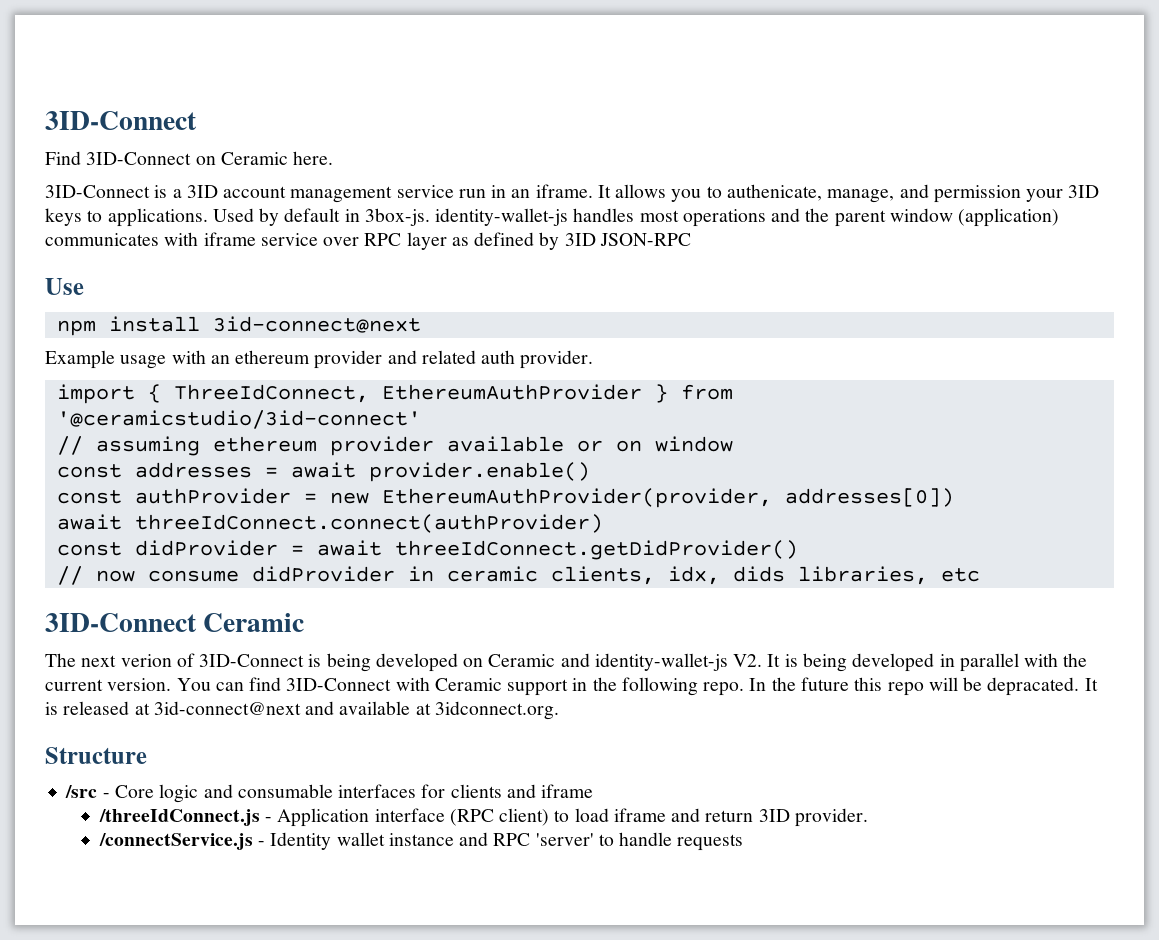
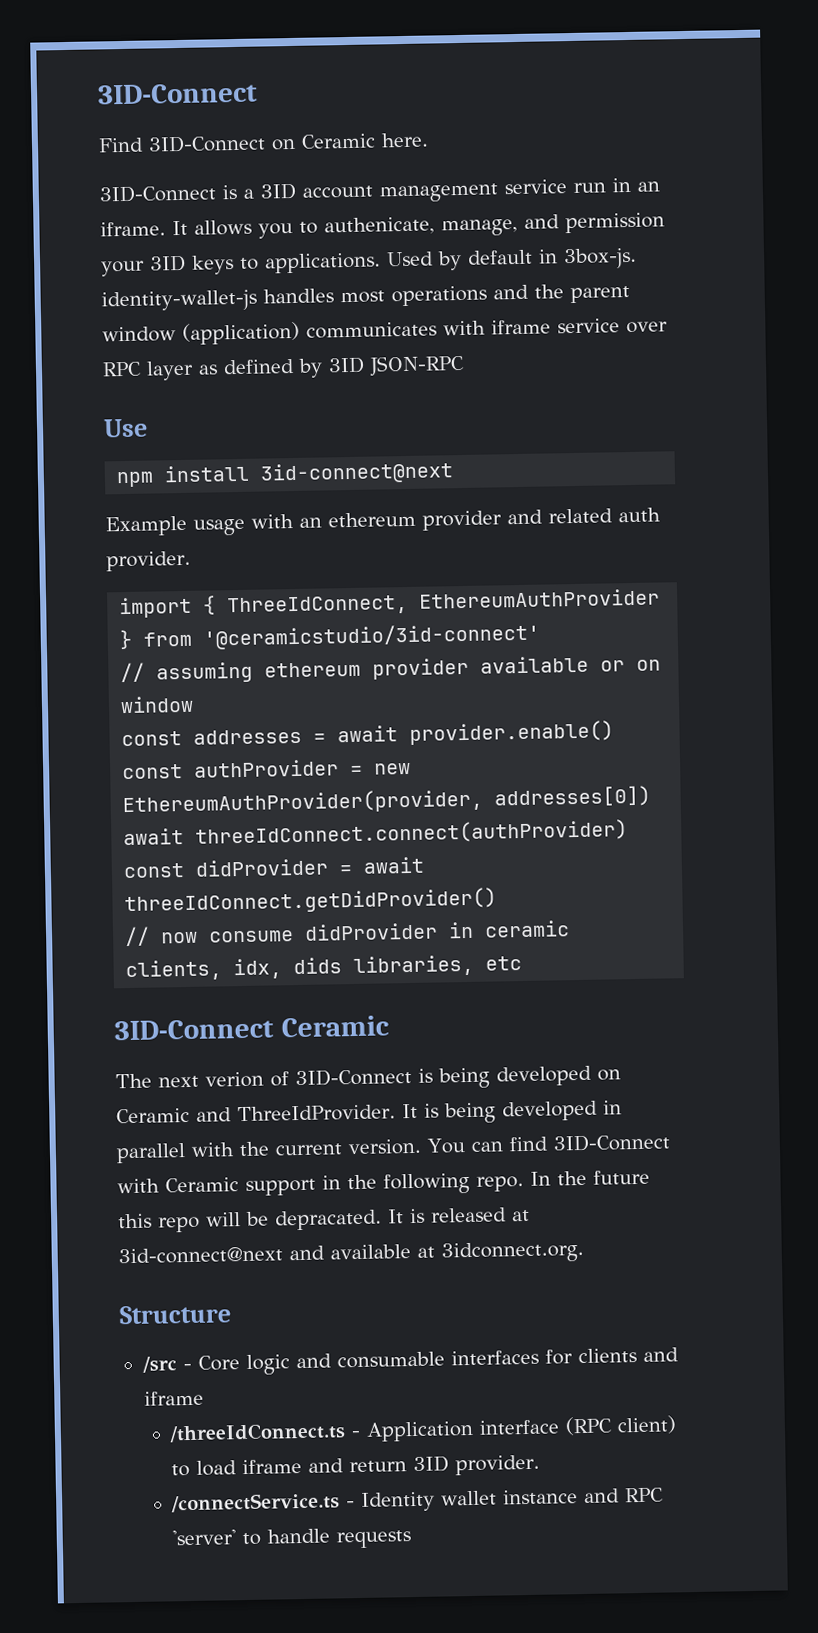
- The next verion of 3ID-Connect is being developed on Ceramic and identity-wallet-js V2. It is being developed in parallel with the current version.
+ The next verion of 3ID-Connect is being developed on Ceramic and ThreeIdProvider. It is being developed in parallel with the current version.
- /threeIdConnect.js - Application interface (RPC client) to load iframe and return 3ID provider.
+ /threeIdConnect.ts - Application interface (RPC client) to load iframe and return 3ID provider.
- /connectService.js - Identity wallet instance and RPC 'server' to handle requests
+ /connectService.ts - Identity wallet instance and RPC 'server' to handle requests

